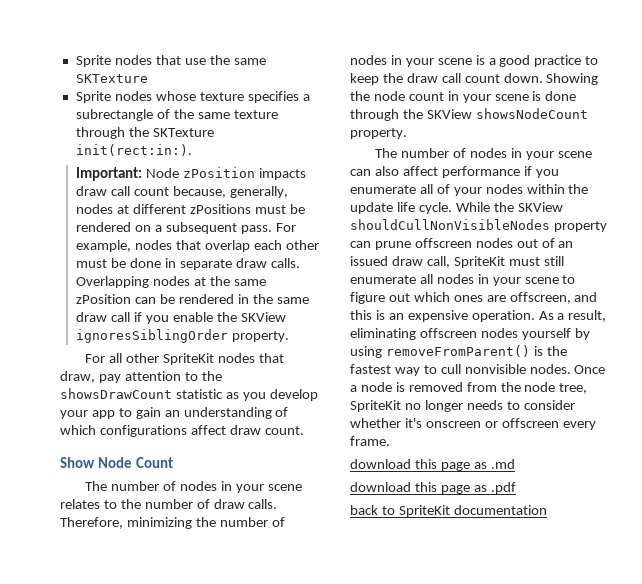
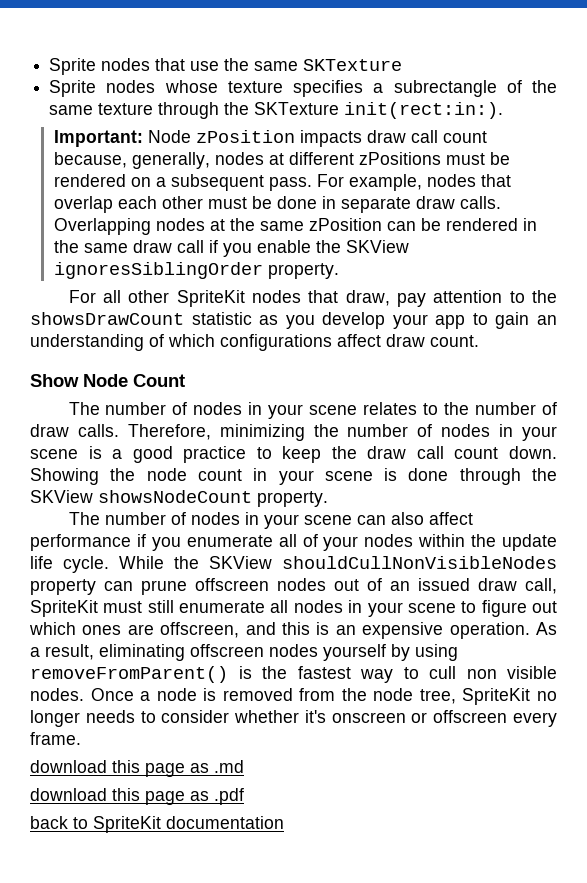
- As a result, eliminating offscreen nodes yourself by using removeFromParent() is the fastest way to cull nonvisible nodes.
+ As a result, eliminating offscreen nodes yourself by using removeFromParent() is the fastest way to cull non visible nodes.

